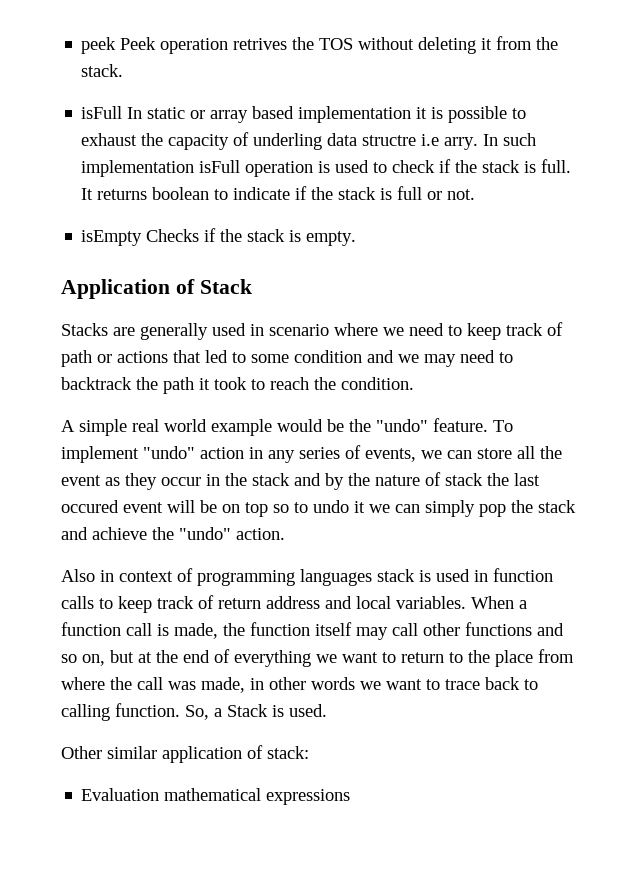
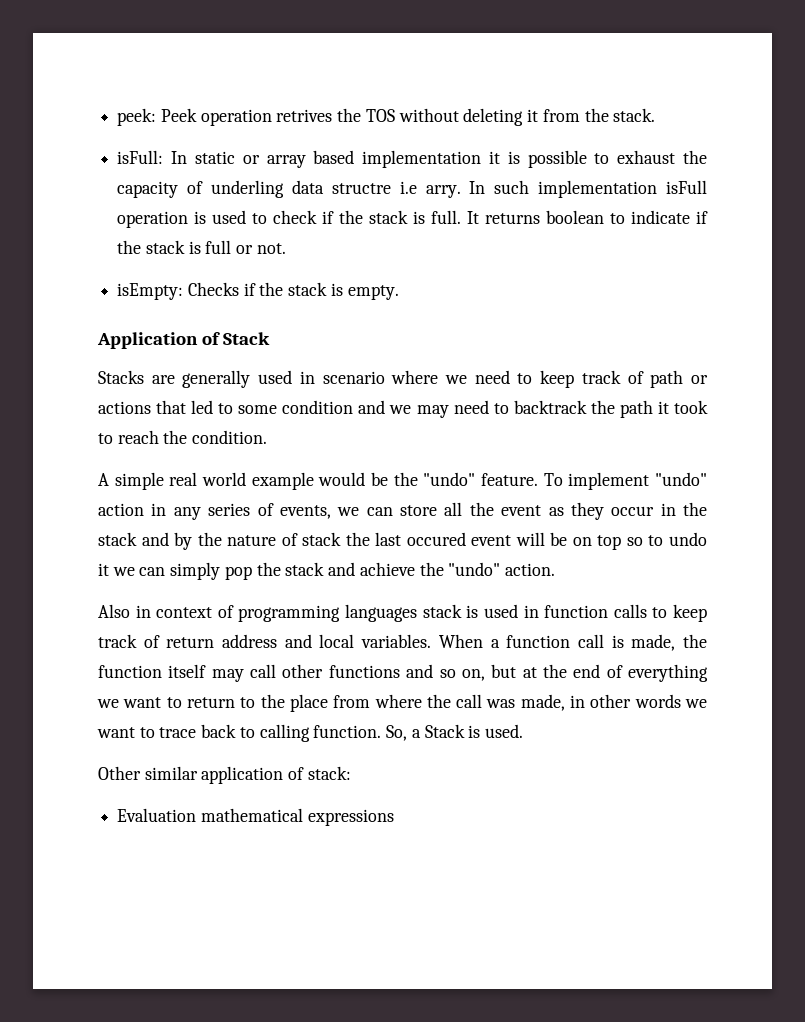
- peek Peek operation retrives the TOS without deleting it from the stack.
+ peek: Peek operation retrives the TOS without deleting it from the stack.
- isFull In static or array based implementation it is possible to exhaust the capacity of underling data structre i.e arry.
+ isFull: In static or array based implementation it is possible to exhaust the capacity of underling data structre i.e arry.
- isEmpty Checks if the stack is empty.
+ isEmpty: Checks if the stack is empty.

